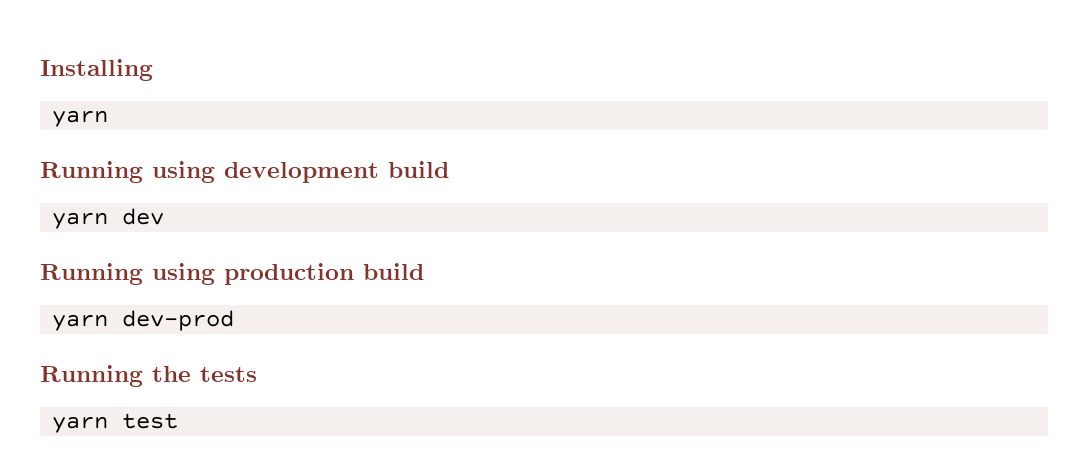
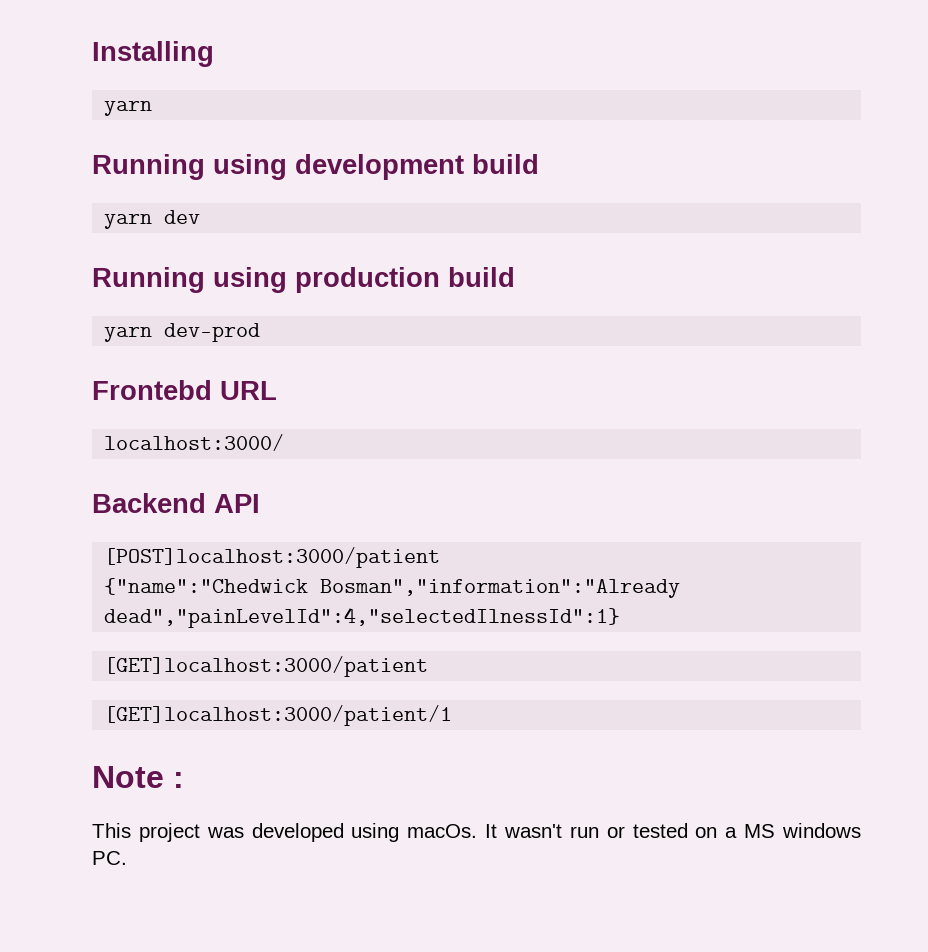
- Running the tests
- yarn test
+ Frontebd URL
+ localhost:3000/
+ Backend API
+ [POST]localhost:3000/patient
+ {"name":"Chedwick Bosman","information":"Already dead","painLevelId":4,"selectedIlnessId":1}
+ [GET]localhost:3000/patient
+ [GET]localhost:3000/patient/1
+ Note :
+ This project was developed using macOs. It wasn't run or tested on a MS windows PC.

